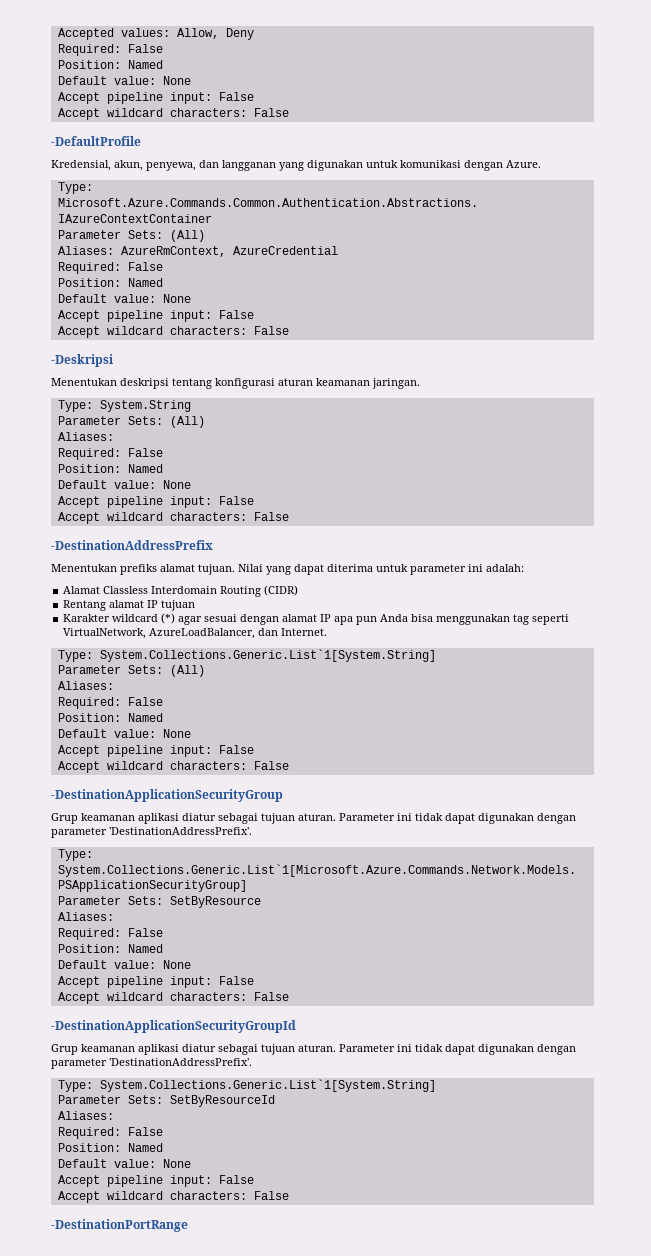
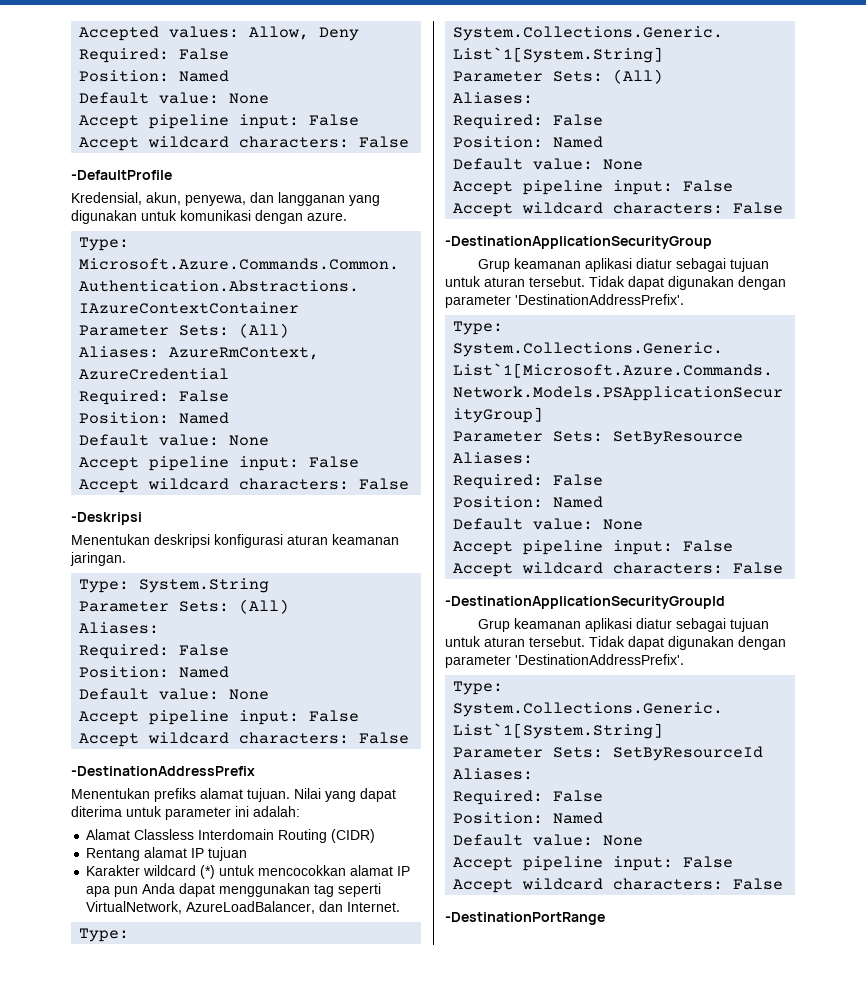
- Kredensial, akun, penyewa, dan langganan yang digunakan untuk komunikasi dengan Azure.
+ Kredensial, akun, penyewa, dan langganan yang digunakan untuk komunikasi dengan azure.
- Menentukan deskripsi tentang konfigurasi aturan keamanan jaringan.
+ Menentukan deskripsi konfigurasi aturan keamanan jaringan.
- Karakter wildcard (*) agar sesuai dengan alamat IP apa pun Anda bisa menggunakan tag seperti VirtualNetwork, AzureLoadBalancer, dan Internet.
+ Karakter wildcard (*) untuk mencocokkan alamat IP apa pun Anda dapat menggunakan tag seperti VirtualNetwork, AzureLoadBalancer, dan Internet.
  -DestinationApplicationSecurityGroup
- Grup keamanan aplikasi diatur sebagai tujuan aturan. Parameter ini tidak dapat digunakan dengan parameter 'DestinationAddressPrefix'.
+ Grup keamanan aplikasi diatur sebagai tujuan untuk aturan tersebut. Tidak dapat digunakan dengan parameter 'DestinationAddressPrefix'.
  -DestinationApplicationSecurityGroupId
- Grup keamanan aplikasi diatur sebagai tujuan aturan. Parameter ini tidak dapat digunakan dengan parameter 'DestinationAddressPrefix'.
+ Grup keamanan aplikasi diatur sebagai tujuan untuk aturan tersebut. Tidak dapat digunakan dengan parameter 'DestinationAddressPrefix'.

